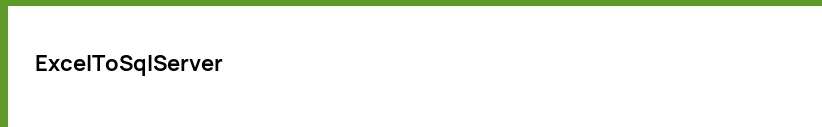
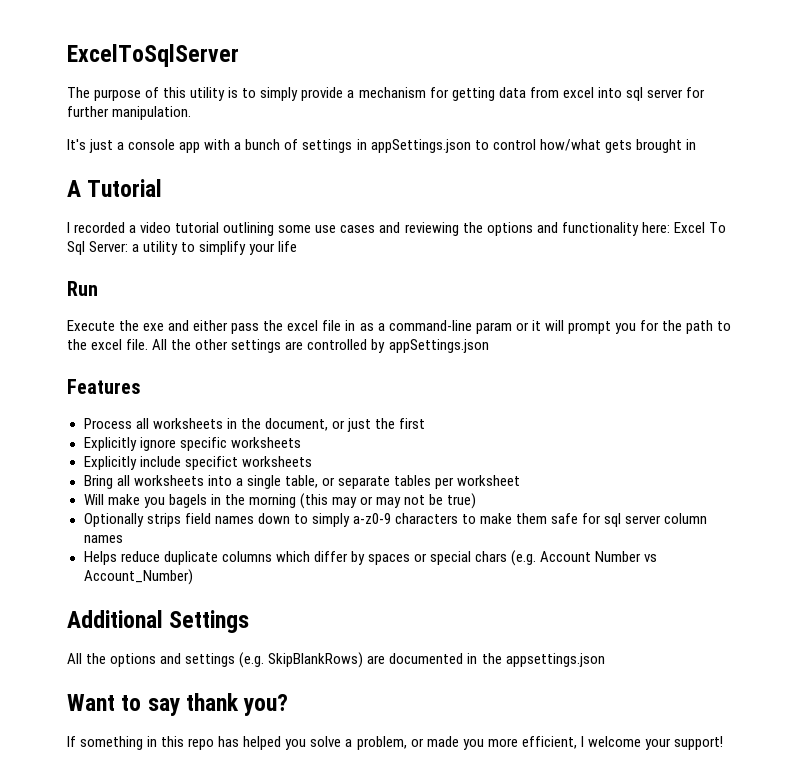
+ The purpose of this utility is to simply provide a mechanism for getting data from excel into sql server for further manipulation.
+ It's just a console app with a bunch of settings in appSettings.json to control how/what gets brought in
+ A Tutorial
+ I recorded a video tutorial outlining some use cases and reviewing the options and functionality here: Excel To Sql Server: a utility to simplify your life
+ Run
+ Execute the exe and either pass the excel file in as a command-line param or it will prompt you for the path to the excel file. All the other settings are controlled by appSettings.json
+ Features
+ Process all worksheets in the document, or just the first
+ Explicitly ignore specific worksheets
+ Explicitly include specifict worksheets
+ Bring all worksheets into a single table, or separate tables per worksheet
+ Will make you bagels in the morning (this may or may not be true)
+ Optionally strips field names down to simply a-z0-9 characters to make them safe for sql server column names
+ Helps reduce duplicate columns which differ by spaces or special chars (e.g. Account Number vs Account_Number)
+ Additional Settings
+ All the options and settings (e.g. SkipBlankRows) are documented in the appsettings.json
+ Want to say thank you?
+ If something in this repo has helped you solve a problem, or made you more efficient, I welcome your support!

